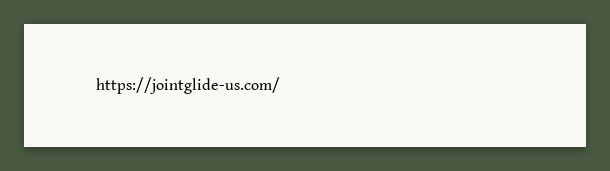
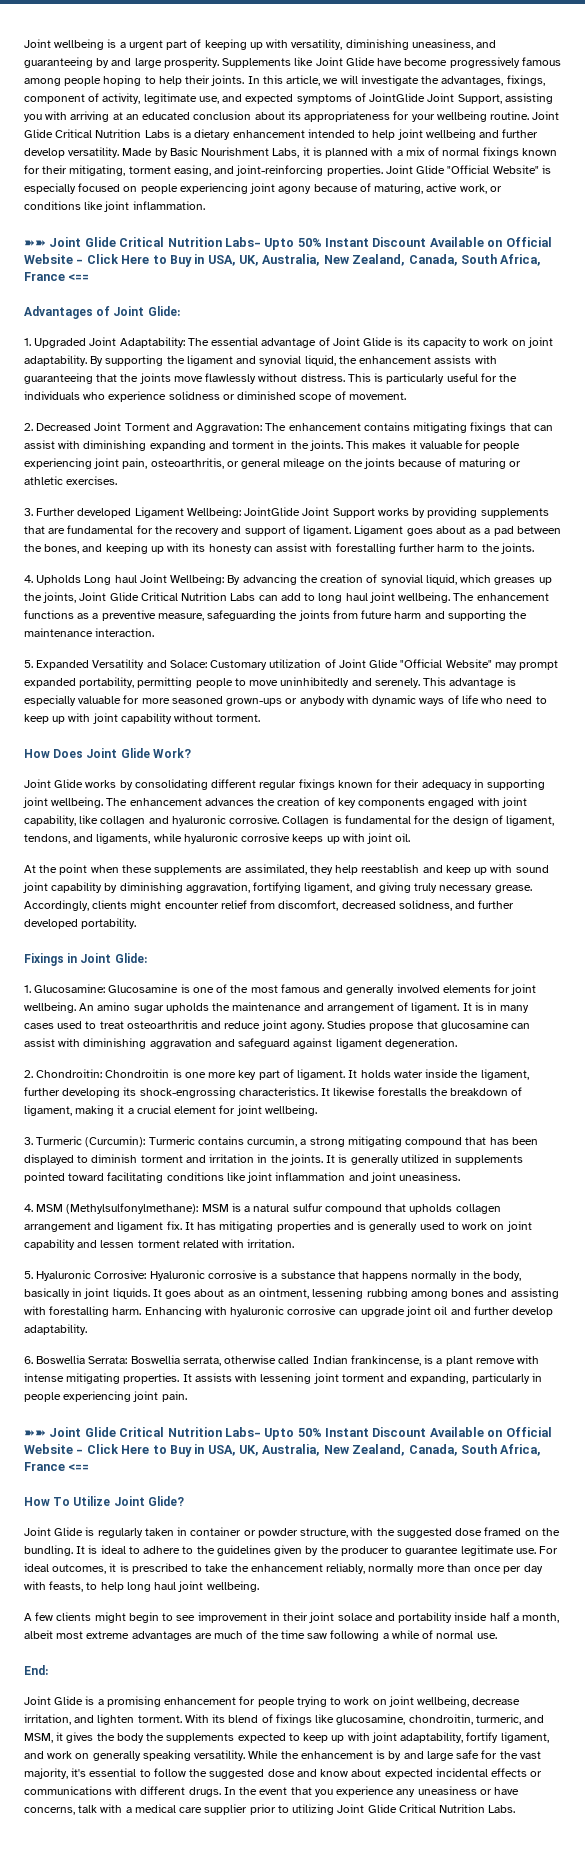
- https://jointglide-us.com/
+ Joint wellbeing is a urgent part of keeping up with versatility, diminishing uneasiness, and guaranteeing by and large prosperity. Supplements like Joint Glide have become progressively famous among people hoping to help their joints. In this article, we will investigate the advantages, fixings, component of activity, legitimate use, and expected symptoms of JointGlide Joint Support, assisting you with arriving at an educated conclusion about its appropriateness for your wellbeing routine. Joint Glide Critical Nutrition Labs is a dietary enhancement intended to help joint wellbeing and further develop versatility. Made by Basic Nourishment Labs, it is planned with a mix of normal fixings known for their mitigating, torment easing, and joint-reinforcing properties. Joint Glide "Official Website" is especially focused on people experiencing joint agony because of maturing, active work, or conditions like joint inflammation.
+ ➽➽ Joint Glide Critical Nutrition Labs- Upto 50% Instant Discount Available on Official Website - Click Here to Buy in USA, UK, Australia, New Zealand, Canada, South Africa, France <==
+ Advantages of Joint Glide:
+ 1. Upgraded Joint Adaptability: The essential advantage of Joint Glide is its capacity to work on joint adaptability. By supporting the ligament and synovial liquid, the enhancement assists with guaranteeing that the joints move flawlessly without distress. This is particularly useful for the individuals who experience solidness or diminished scope of movement.
+ 2. Decreased Joint Torment and Aggravation: The enhancement contains mitigating fixings that can assist with diminishing expanding and torment in the joints. This makes it valuable for people experiencing joint pain, osteoarthritis, or general mileage on the joints because of maturing or athletic exercises.
+ 3. Further developed Ligament Wellbeing: JointGlide Joint Support works by providing supplements that are fundamental for the recovery and support of ligament. Ligament goes about as a pad between the bones, and keeping up with its honesty can assist with forestalling further harm to the joints.
+ 4. Upholds Long haul Joint Wellbeing: By advancing the creation of synovial liquid, which greases up the joints, Joint Glide Critical Nutrition Labs can add to long haul joint wellbeing. The enhancement functions as a preventive measure, safeguarding the joints from future harm and supporting the maintenance interaction.
+ 5. Expanded Versatility and Solace: Customary utilization of Joint Glide "Official Website" may prompt expanded portability, permitting people to move uninhibitedly and serenely. This advantage is especially valuable for more seasoned grown-ups or anybody with dynamic ways of life who need to keep up with joint capability without torment.
+ How Does Joint Glide Work?
+ Joint Glide works by consolidating different regular fixings known for their adequacy in supporting joint wellbeing. The enhancement advances the creation of key components engaged with joint capability, like collagen and hyaluronic corrosive. Collagen is fundamental for the design of ligament, tendons, and ligaments, while hyaluronic corrosive keeps up with joint oil.
+ At the point when these supplements are assimilated, they help reestablish and keep up with sound joint capability by diminishing aggravation, fortifying ligament, and giving truly necessary grease. Accordingly, clients might encounter relief from discomfort, decreased solidness, and further developed portability.
+ Fixings in Joint Glide:
+ 1. Glucosamine: Glucosamine is one of the most famous and generally involved elements for joint wellbeing. An amino sugar upholds the maintenance and arrangement of ligament. It is in many cases used to treat osteoarthritis and reduce joint agony. Studies propose that glucosamine can assist with diminishing aggravation and safeguard against ligament degeneration.
+ 2. Chondroitin: Chondroitin is one more key part of ligament. It holds water inside the ligament, further developing its shock-engrossing characteristics. It likewise forestalls the breakdown of ligament, making it a crucial element for joint wellbeing.
+ 3. Turmeric (Curcumin): Turmeric contains curcumin, a strong mitigating compound that has been displayed to diminish torment and irritation in the joints. It is generally utilized in supplements pointed toward facilitating conditions like joint inflammation and joint uneasiness.
+ 4. MSM (Methylsulfonylmethane): MSM is a natural sulfur compound that upholds collagen arrangement and ligament fix. It has mitigating properties and is generally used to work on joint capability and lessen torment related with irritation.
+ 5. Hyaluronic Corrosive: Hyaluronic corrosive is a substance that happens normally in the body, basically in joint liquids. It goes about as an ointment, lessening rubbing among bones and assisting with forestalling harm. Enhancing with hyaluronic corrosive can upgrade joint oil and further develop adaptability.
+ 6. Boswellia Serrata: Boswellia serrata, otherwise called Indian frankincense, is a plant remove with intense mitigating properties. It assists with lessening joint torment and expanding, particularly in people experiencing joint pain.
+ ➽➽ Joint Glide Critical Nutrition Labs- Upto 50% Instant Discount Available on Official Website - Click Here to Buy in USA, UK, Australia, New Zealand, Canada, South Africa, France <==
+ How To Utilize Joint Glide?
+ Joint Glide is regularly taken in container or powder structure, with the suggested dose framed on the bundling. It is ideal to adhere to the guidelines given by the producer to guarantee legitimate use. For ideal outcomes, it is prescribed to take the enhancement reliably, normally more than once per day with feasts, to help long haul joint wellbeing.
+ A few clients might begin to see improvement in their joint solace and portability inside half a month, albeit most extreme advantages are much of the time saw following a while of normal use.
+ End:
+ Joint Glide is a promising enhancement for people trying to work on joint wellbeing, decrease irritation, and lighten torment. With its blend of fixings like glucosamine, chondroitin, turmeric, and MSM, it gives the body the supplements expected to keep up with joint adaptability, fortify ligament, and work on generally speaking versatility. While the enhancement is by and large safe for the vast majority, it's essential to follow the suggested dose and know about expected incidental effects or communications with different drugs. In the event that you experience any uneasiness or have concerns, talk with a medical care supplier prior to utilizing Joint Glide Critical Nutrition Labs.

